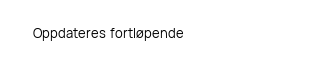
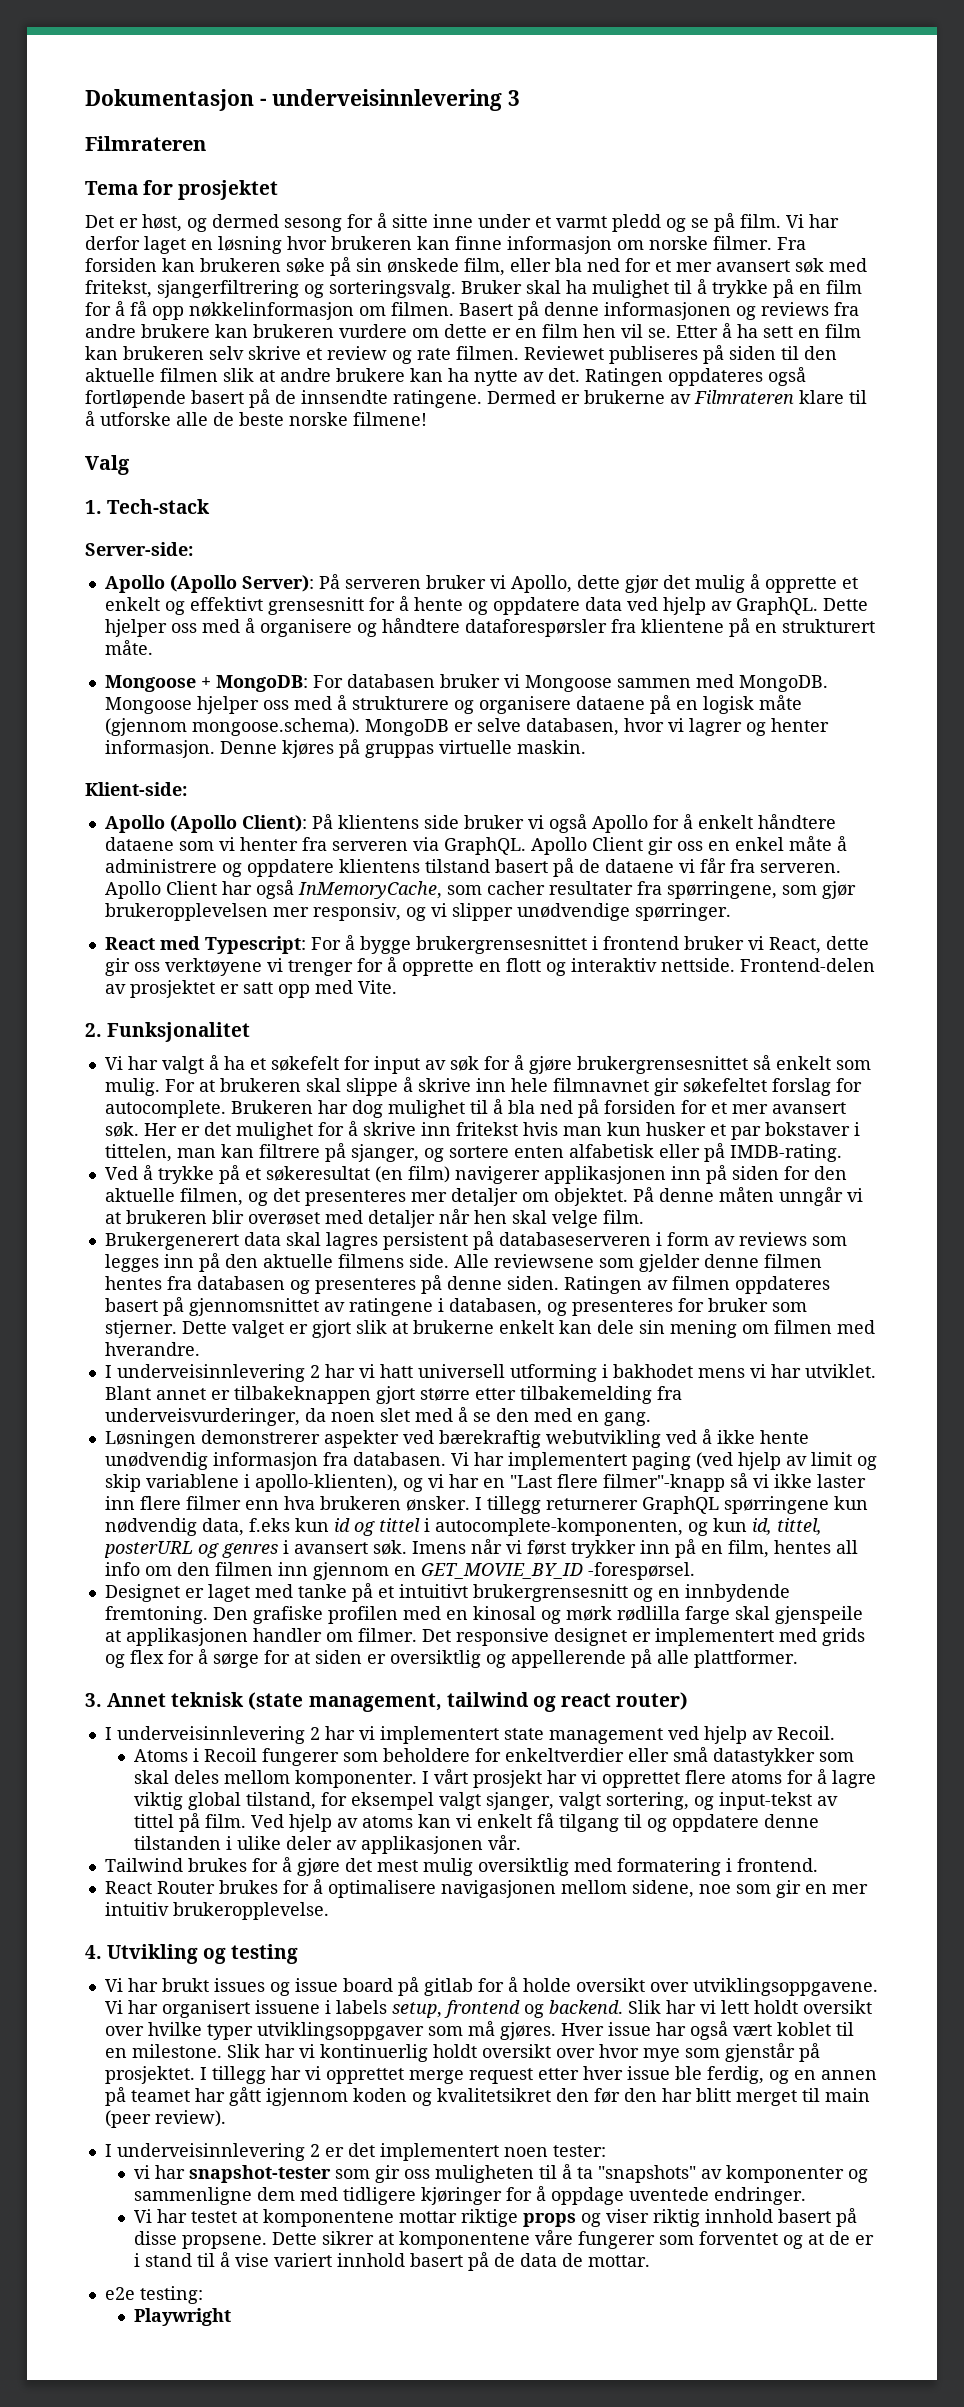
- Oppdateres fortløpende
+ Dokumentasjon - underveisinnlevering 3
+ Filmrateren
+ Tema for prosjektet
+ Det er høst, og dermed sesong for å sitte inne under et varmt pledd og se på film. Vi har derfor laget en løsning hvor brukeren kan finne informasjon om norske filmer. Fra forsiden kan brukeren søke på sin ønskede film, eller bla ned for et mer avansert søk med fritekst, sjangerfiltrering og sorteringsvalg. Bruker skal ha mulighet til å trykke på en film for å få opp nøkkelinformasjon om filmen. Basert på denne informasjonen og reviews fra andre brukere kan brukeren vurdere om dette er en film hen vil se. Etter å ha sett en film kan brukeren selv skrive et review og rate filmen. Reviewet publiseres på siden til den aktuelle filmen slik at andre brukere kan ha nytte av det. Ratingen oppdateres også fortløpende basert på de innsendte ratingene. Dermed er brukerne av Filmrateren klare til å utforske alle de beste norske filmene!
+ Valg
+ 1. Tech-stack
+ Server-side:
+ Apollo (Apollo Server): På serveren bruker vi Apollo, dette gjør det mulig å opprette et enkelt og effektivt grensesnitt for å hente og oppdatere data ved hjelp av GraphQL. Dette hjelper oss med å organisere og håndtere dataforespørsler fra klientene på en strukturert måte.
+ Mongoose + MongoDB: For databasen bruker vi Mongoose sammen med MongoDB. Mongoose hjelper oss med å strukturere og organisere dataene på en logisk måte (gjennom mongoose.schema). MongoDB er selve databasen, hvor vi lagrer og henter informasjon. Denne kjøres på gruppas virtuelle maskin.
+ Klient-side:
+ Apollo (Apollo Client): På klientens side bruker vi også Apollo for å enkelt håndtere dataene som vi henter fra serveren via GraphQL. Apollo Client gir oss en enkel måte å administrere og oppdatere klientens tilstand basert på de dataene vi får fra serveren. Apollo Client har også InMemoryCache, som cacher resultater fra spørringene, som gjør brukeropplevelsen mer responsiv, og vi slipper unødvendige spørringer.
+ React med Typescript: For å bygge brukergrensesnittet i frontend bruker vi React, dette gir oss verktøyene vi trenger for å opprette en flott og interaktiv nettside. Frontend-delen av prosjektet er satt opp med Vite.
+ 2. Funksjonalitet
+ Vi har valgt å ha et søkefelt for input av søk for å gjøre brukergrensesnittet så enkelt som mulig. For at brukeren skal slippe å skrive inn hele filmnavnet gir søkefeltet forslag for autocomplete. Brukeren har dog mulighet til å bla ned på forsiden for et mer avansert søk. Her er det mulighet for å skrive inn fritekst hvis man kun husker et par bokstaver i tittelen, man kan filtrere på sjanger, og sortere enten alfabetisk eller på IMDB-rating.
+ Ved å trykke på et søkeresultat (en film) navigerer applikasjonen inn på siden for den aktuelle filmen, og det presenteres mer detaljer om objektet. På denne måten unngår vi at brukeren blir overøset med detaljer når hen skal velge film.
+ Brukergenerert data skal lagres persistent på databaseserveren i form av reviews som legges inn på den aktuelle filmens side. Alle reviewsene som gjelder denne filmen hentes fra databasen og presenteres på denne siden. Ratingen av filmen oppdateres basert på gjennomsnittet av ratingene i databasen, og presenteres for bruker som stjerner. Dette valget er gjort slik at brukerne enkelt kan dele sin mening om filmen med hverandre.
+ I underveisinnlevering 2 har vi hatt universell utforming i bakhodet mens vi har utviklet. Blant annet er tilbakeknappen gjort større etter tilbakemelding fra underveisvurderinger, da noen slet med å se den med en gang.
+ Løsningen demonstrerer aspekter ved bærekraftig webutvikling ved å ikke hente unødvendig informasjon fra databasen. Vi har implementert paging (ved hjelp av limit og skip variablene i apollo-klienten), og vi har en "Last flere filmer"-knapp så vi ikke laster inn flere filmer enn hva brukeren ønsker. I tillegg returnerer GraphQL spørringene kun nødvendig data, f.eks kun id og tittel i autocomplete-komponenten, og kun id, tittel, posterURL og genres i avansert søk. Imens når vi først trykker inn på en film, hentes all info om den filmen inn gjennom en GET_MOVIE_BY_ID -forespørsel.
+ Designet er laget med tanke på et intuitivt brukergrensesnitt og en innbydende fremtoning. Den grafiske profilen med en kinosal og mørk rødlilla farge skal gjenspeile at applikasjonen handler om filmer. Det responsive designet er implementert med grids og flex for å sørge for at siden er oversiktlig og appellerende på alle plattformer.
+ 3. Annet teknisk (state management, tailwind og react router)
+ I underveisinnlevering 2 har vi implementert state management ved hjelp av Recoil.
+ Atoms i Recoil fungerer som beholdere for enkeltverdier eller små datastykker som skal deles mellom komponenter. I vårt prosjekt har vi opprettet flere atoms for å lagre viktig global tilstand, for eksempel valgt sjanger, valgt sortering, og input-tekst av tittel på film. Ved hjelp av atoms kan vi enkelt få tilgang til og oppdatere denne tilstanden i ulike deler av applikasjonen vår.
+ Tailwind brukes for å gjøre det mest mulig oversiktlig med formatering i frontend.
+ React Router brukes for å optimalisere navigasjonen mellom sidene, noe som gir en mer intuitiv brukeropplevelse.
+ 4. Utvikling og testing
+ Vi har brukt issues og issue board på gitlab for å holde oversikt over utviklingsoppgavene. Vi har organisert issuene i labels setup, frontend og backend. Slik har vi lett holdt oversikt over hvilke typer utviklingsoppgaver som må gjøres. Hver issue har også vært koblet til en milestone. Slik har vi kontinuerlig holdt oversikt over hvor mye som gjenstår på prosjektet. I tillegg har vi opprettet merge request etter hver issue ble ferdig, og en annen på teamet har gått igjennom koden og kvalitetsikret den før den har blitt merget til main (peer review).
+ I underveisinnlevering 2 er det implementert noen tester:
+ vi har snapshot-tester som gir oss muligheten til å ta "snapshots" av komponenter og sammenligne dem med tidligere kjøringer for å oppdage uventede endringer.
+ Vi har testet at komponentene mottar riktige props og viser riktig innhold basert på disse propsene. Dette sikrer at komponentene våre fungerer som forventet og at de er i stand til å vise variert innhold basert på de data de mottar.
+ e2e testing:
+ Playwright

